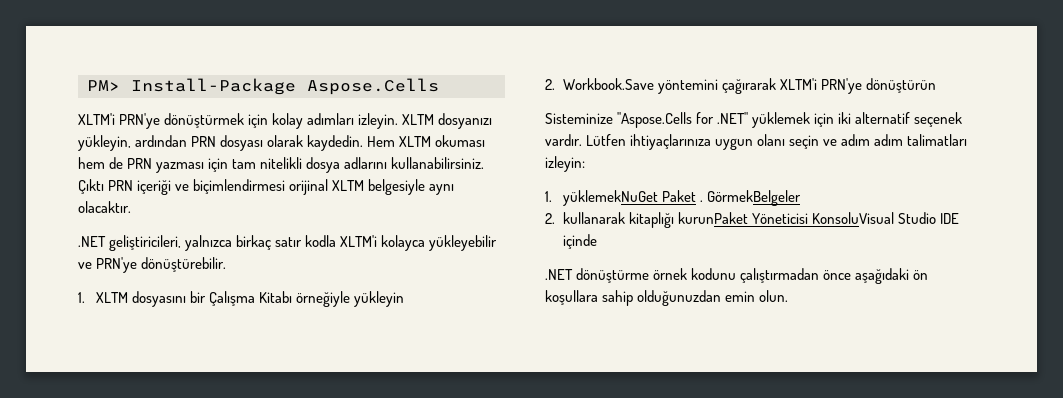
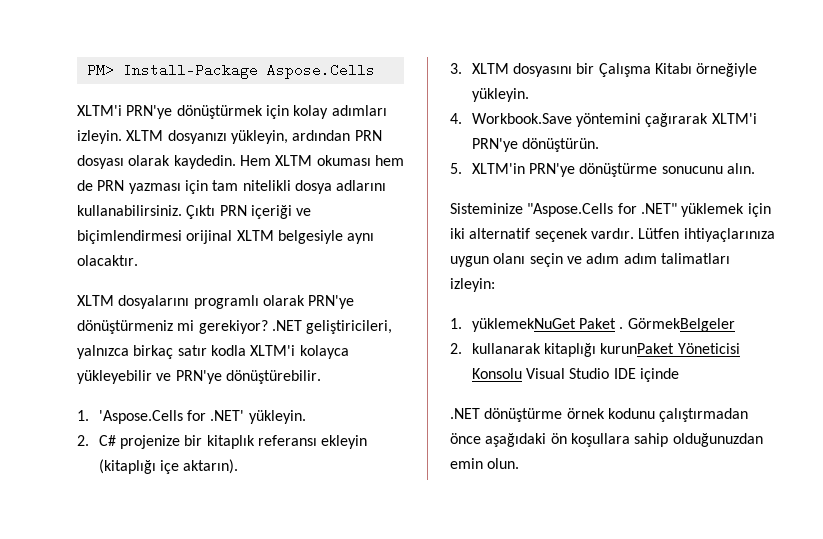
- .NET geliştiricileri, yalnızca birkaç satır kodla XLTM'i kolayca yükleyebilir ve PRN'ye dönüştürebilir.
+ XLTM dosyalarını programlı olarak PRN'ye dönüştürmeniz mi gerekiyor? .NET geliştiricileri, yalnızca birkaç satır kodla XLTM'i kolayca yükleyebilir ve PRN'ye dönüştürebilir.
- 1. XLTM dosyasını bir Çalışma Kitabı örneğiyle yükleyin
- 2. Workbook.Save yöntemini çağırarak XLTM'i PRN'ye dönüştürün
+ 1. 'Aspose.Cells for .NET' yükleyin.
+ 2. C# projenize bir kitaplık referansı ekleyin (kitaplığı içe aktarın).
+ 3. XLTM dosyasını bir Çalışma Kitabı örneğiyle yükleyin.
+ 4. Workbook.Save yöntemini çağırarak XLTM'i PRN'ye dönüştürün.
+ 5. XLTM'in PRN'ye dönüştürme sonucunu alın.
- 2. kullanarak kitaplığı kurunPaket Yöneticisi KonsoluVisual Studio IDE içinde
+ 2. kullanarak kitaplığı kurunPaket Yöneticisi Konsolu Visual Studio IDE içinde

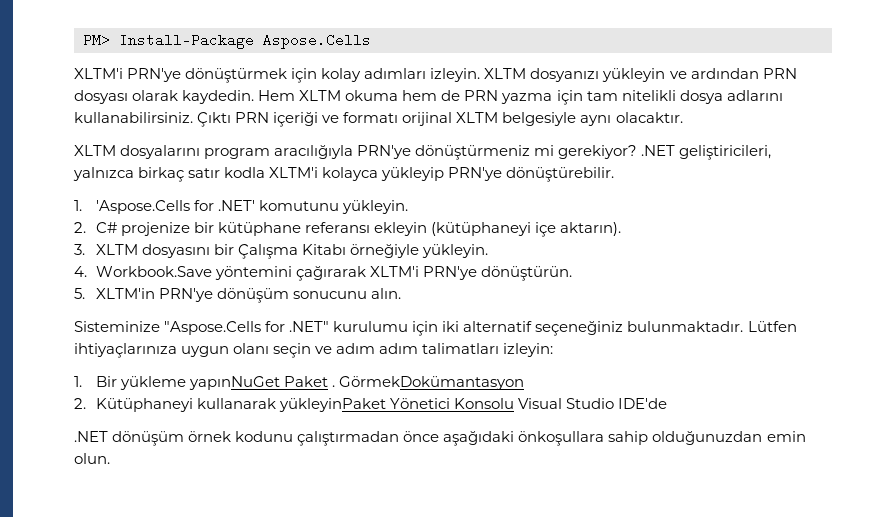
- XLTM dosyanızı yükleyin, ardından PRN dosyası olarak kaydedin.
+ XLTM dosyanızı yükleyin ve ardından PRN dosyası olarak kaydedin.
- Hem XLTM okuması hem de PRN yazması için tam nitelikli dosya adlarını kullanabilirsiniz.
+ Hem XLTM okuma hem de PRN yazma için tam nitelikli dosya adlarını kullanabilirsiniz.
- Çıktı PRN içeriği ve biçimlendirmesi orijinal XLTM belgesiyle aynı olacaktır.
+ Çıktı PRN içeriği ve formatı orijinal XLTM belgesiyle aynı olacaktır.
- XLTM dosyalarını programlı olarak PRN'ye dönüştürmeniz mi gerekiyor? .NET geliştiricileri, yalnızca birkaç satır kodla XLTM'i kolayca yükleyebilir ve PRN'ye dönüştürebilir.
+ XLTM dosyalarını program aracılığıyla PRN'ye dönüştürmeniz mi gerekiyor? .NET geliştiricileri, yalnızca birkaç satır kodla XLTM'i kolayca yükleyip PRN'ye dönüştürebilir.
- 1. 'Aspose.Cells for .NET' yükleyin.
+ 1. 'Aspose.Cells for .NET' komutunu yükleyin.
- 2. C# projenize bir kitaplık referansı ekleyin (kitaplığı içe aktarın).
+ 2. C# projenize bir kütüphane referansı ekleyin (kütüphaneyi içe aktarın).
- 5. XLTM'in PRN'ye dönüştürme sonucunu alın.
+ 5. XLTM'in PRN'ye dönüşüm sonucunu alın.
- Sisteminize "Aspose.Cells for .NET" yüklemek için iki alternatif seçenek vardır.
+ Sisteminize "Aspose.Cells for .NET" kurulumu için iki alternatif seçeneğiniz bulunmaktadır.
- 1. yüklemekNuGet Paket .
+ 1. Bir yükleme yapınNuGet Paket .
- GörmekBelgeler
- 2. kullanarak kitaplığı kurunPaket Yöneticisi Konsolu Visual Studio IDE içinde
- .NET dönüştürme örnek kodunu çalıştırmadan önce aşağıdaki ön koşullara sahip olduğunuzdan emin olun.
+ GörmekDokümantasyon
+ 2. Kütüphaneyi kullanarak yükleyinPaket Yönetici Konsolu Visual Studio IDE'de
+ .NET dönüşüm örnek kodunu çalıştırmadan önce aşağıdaki önkoşullara sahip olduğunuzdan emin olun.

